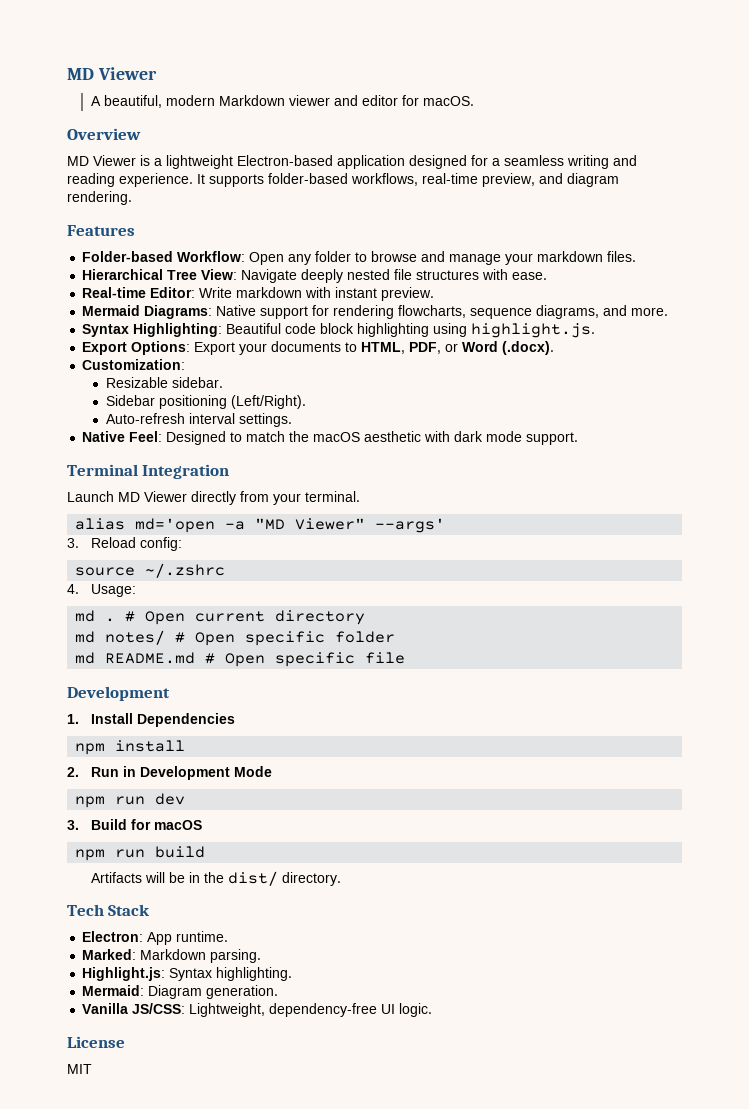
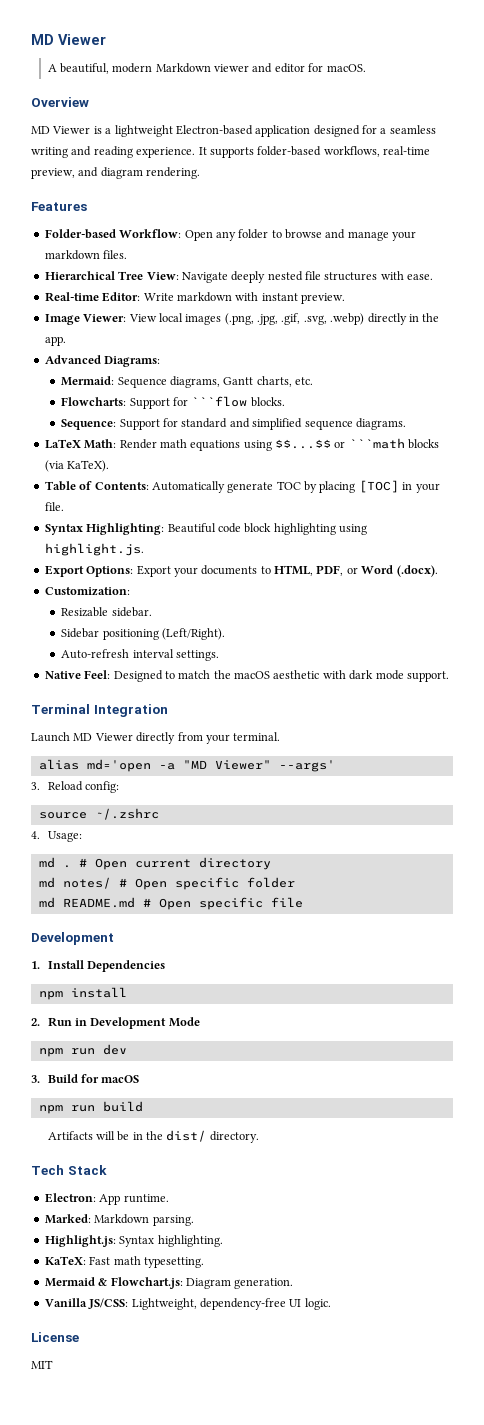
- Mermaid Diagrams: Native support for rendering flowcharts, sequence diagrams, and more.
+ Image Viewer: View local images (.png, .jpg, .gif, .svg, .webp) directly in the app.
+ Advanced Diagrams:
+ Mermaid: Sequence diagrams, Gantt charts, etc.
+ Flowcharts: Support for ```flow blocks.
+ Sequence: Support for standard and simplified sequence diagrams.
+ LaTeX Math: Render math equations using $$...$$ or ```math blocks (via KaTeX).
+ Table of Contents: Automatically generate TOC by placing [TOC] in your file.
- Mermaid: Diagram generation.
+ KaTeX: Fast math typesetting.
+ Mermaid & Flowchart.js: Diagram generation.

